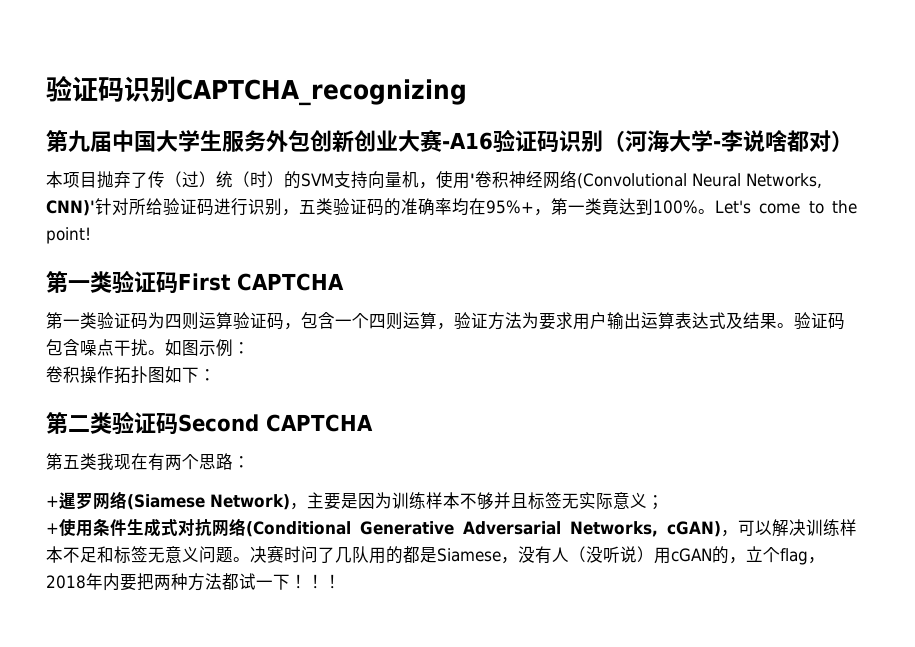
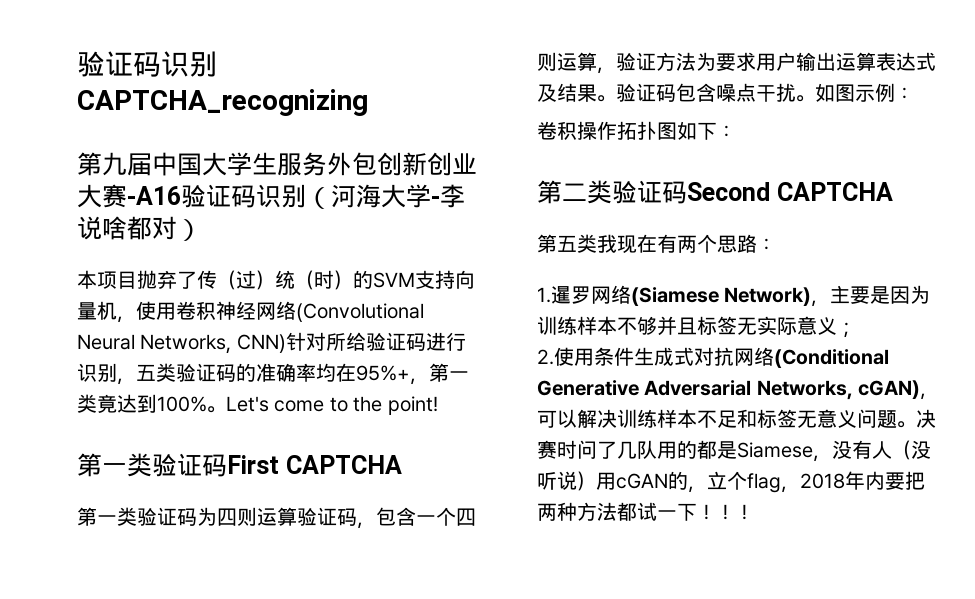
- 本项目抛弃了传（过）统（时）的SVM支持向量机，使用'卷积神经网络(Convolutional Neural Networks, CNN)'针对所给验证码进行识别，五类验证码的准确率均在95%+，第一类竟达到100%。
+ 本项目抛弃了传（过）统（时）的SVM支持向量机，使用卷积神经网络(Convolutional Neural Networks, CNN)针对所给验证码进行识别，五类验证码的准确率均在95%+，第一类竟达到100%。
- +暹罗网络(Siamese Network)，主要是因为训练样本不够并且标签无实际意义；
+ 1.暹罗网络(Siamese Network)，主要是因为训练样本不够并且标签无实际意义；
- +使用条件生成式对抗网络(Conditional Generative Adversarial Networks, cGAN)，可以解决训练样本不足和标签无意义问题。
+ 2.使用条件生成式对抗网络(Conditional Generative Adversarial Networks, cGAN)，可以解决训练样本不足和标签无意义问题。

